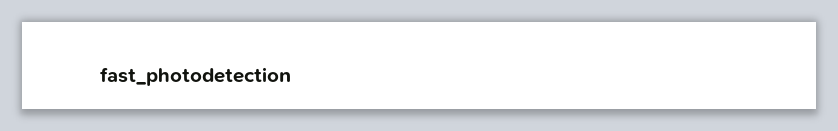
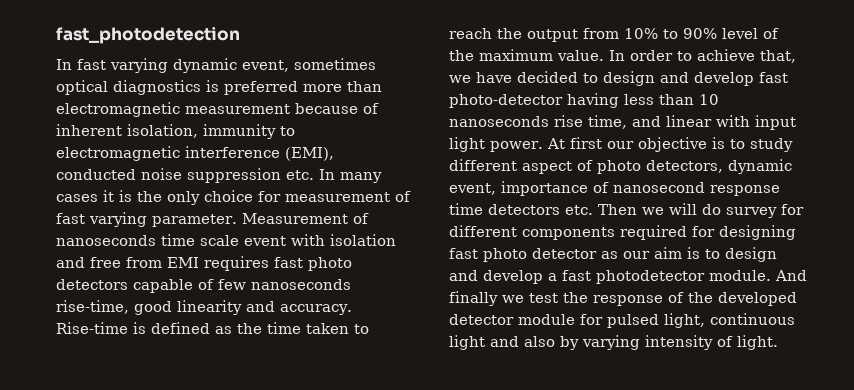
+ In fast varying dynamic event, sometimes optical diagnostics is preferred more than electromagnetic measurement because of inherent isolation, immunity to electromagnetic interference (EMI), conducted noise suppression etc. In many cases it is the only choice for measurement of fast varying parameter. Measurement of nanoseconds time scale event with isolation and free from EMI requires fast photo detectors capable of few nanoseconds rise-time, good linearity and accuracy. Rise-time is defined as the time taken to reach the output from 10% to 90% level of the maximum value. In order to achieve that, we have decided to design and develop fast photo-detector having less than 10 nanoseconds rise time, and linear with input light power. At first our objective is to study different aspect of photo detectors, dynamic event, importance of nanosecond response time detectors etc. Then we will do survey for different components required for designing fast photo detector as our aim is to design and develop a fast photodetector module. And finally we test the response of the developed detector module for pulsed light, continuous light and also by varying intensity of light.

